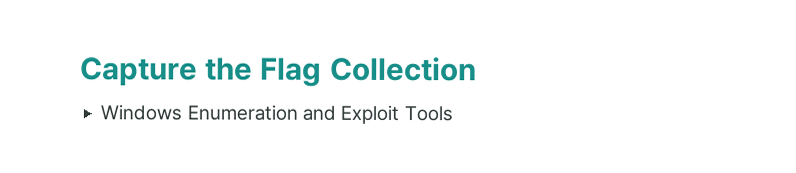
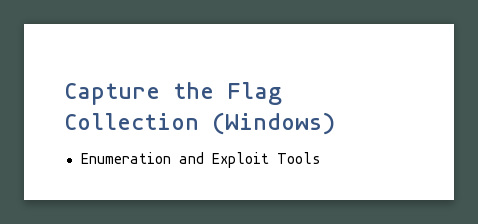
- Capture the Flag Collection
- Windows Enumeration and Exploit Tools
+ Capture the Flag Collection (Windows)
+ Enumeration and Exploit Tools

